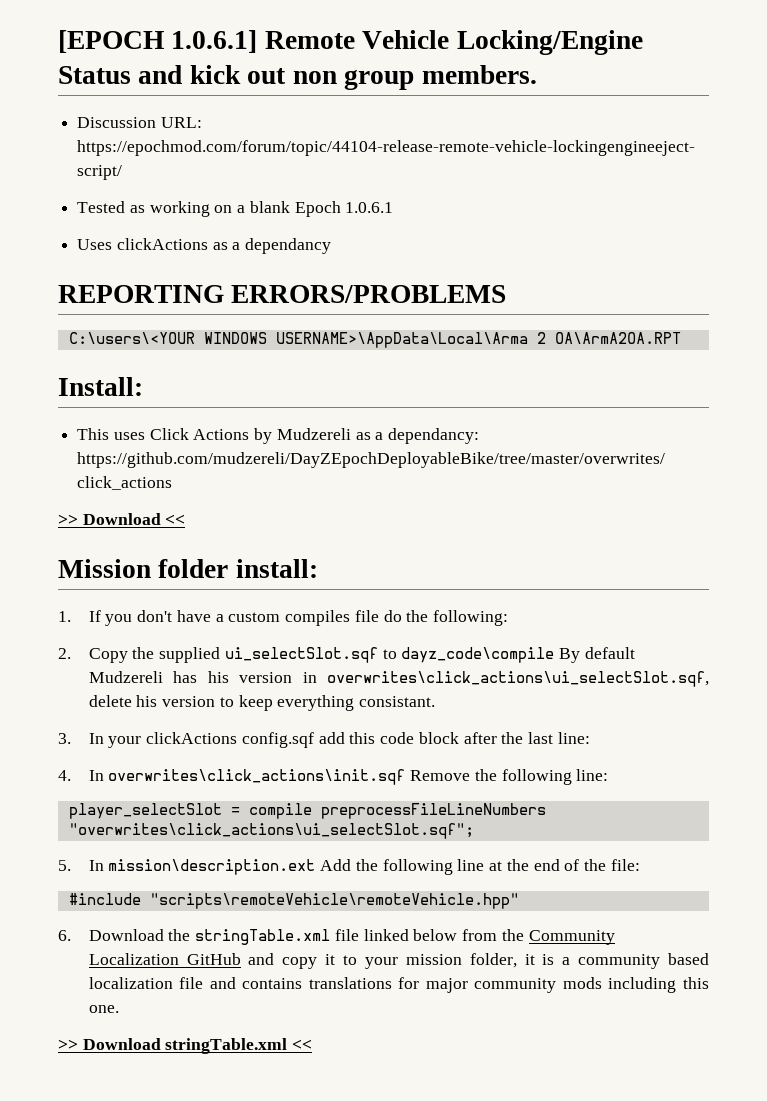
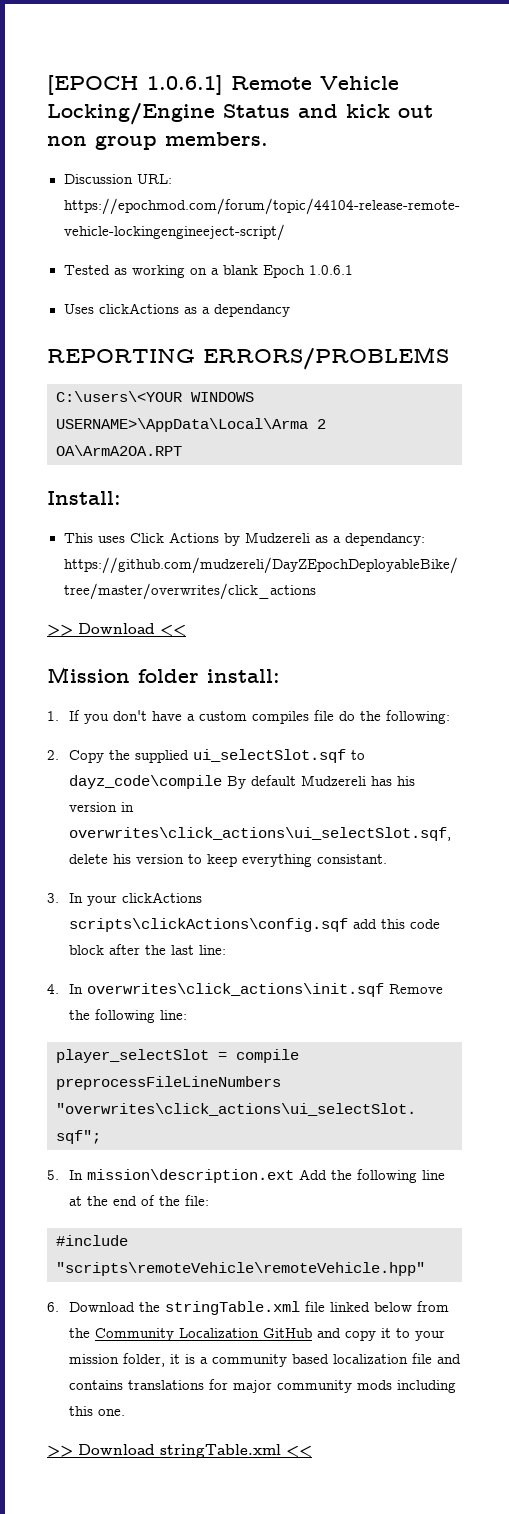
- 3. In your clickActions config.sqf add this code block after the last line:
+ 3. In your clickActions scripts\clickActions\config.sqf add this code block after the last line:

